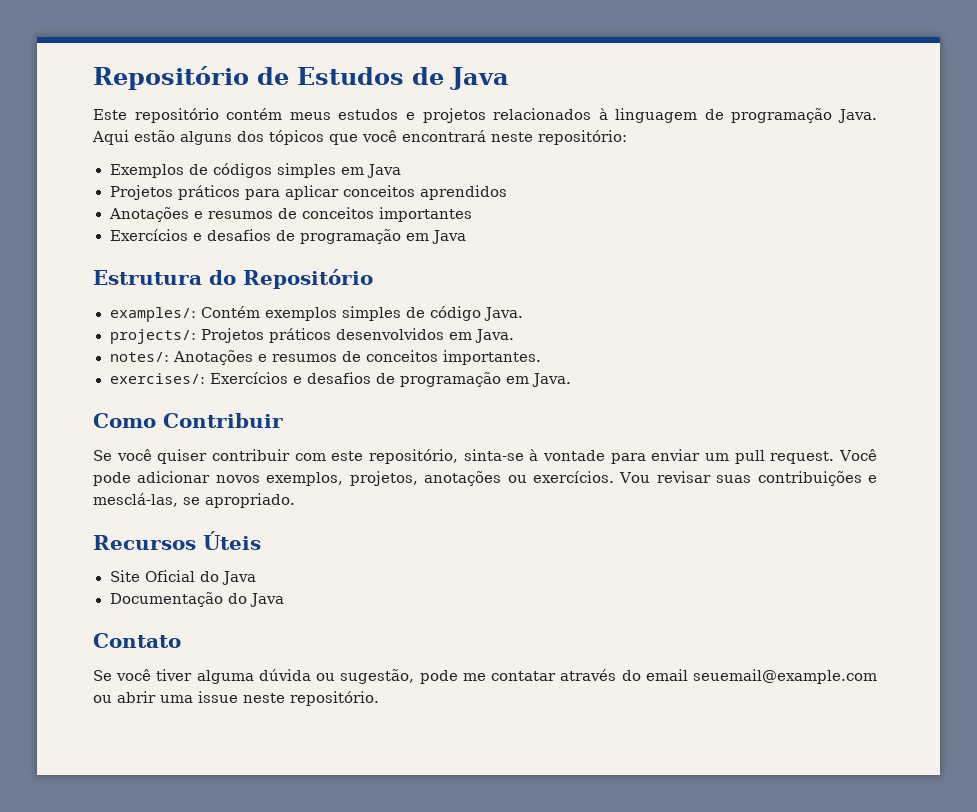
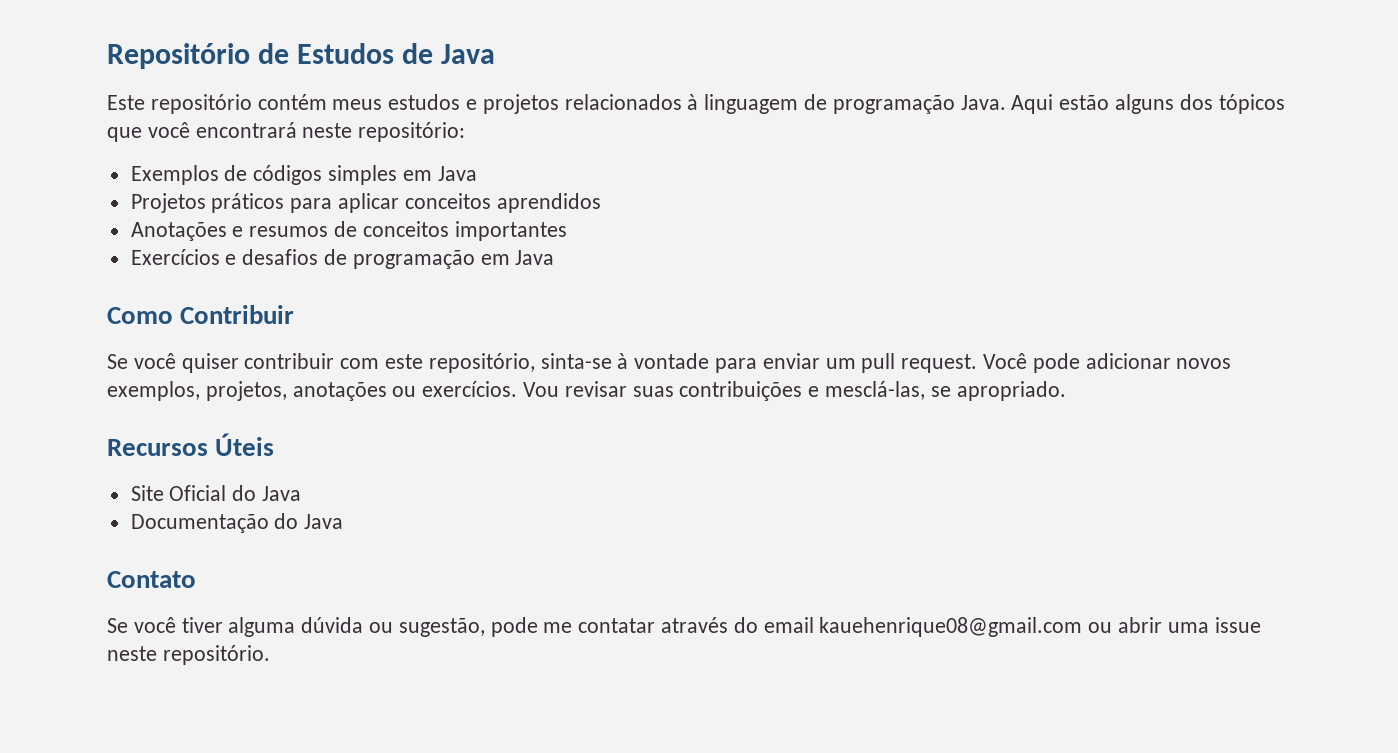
- Estrutura do Repositório
- examples/: Contém exemplos simples de código Java.
- projects/: Projetos práticos desenvolvidos em Java.
- notes/: Anotações e resumos de conceitos importantes.
- exercises/: Exercícios e desafios de programação em Java.
- Se você tiver alguma dúvida ou sugestão, pode me contatar através do email seuemail@example.com ou abrir uma issue neste repositório.
+ Se você tiver alguma dúvida ou sugestão, pode me contatar através do email kauehenrique08@gmail.com ou abrir uma issue neste repositório.

